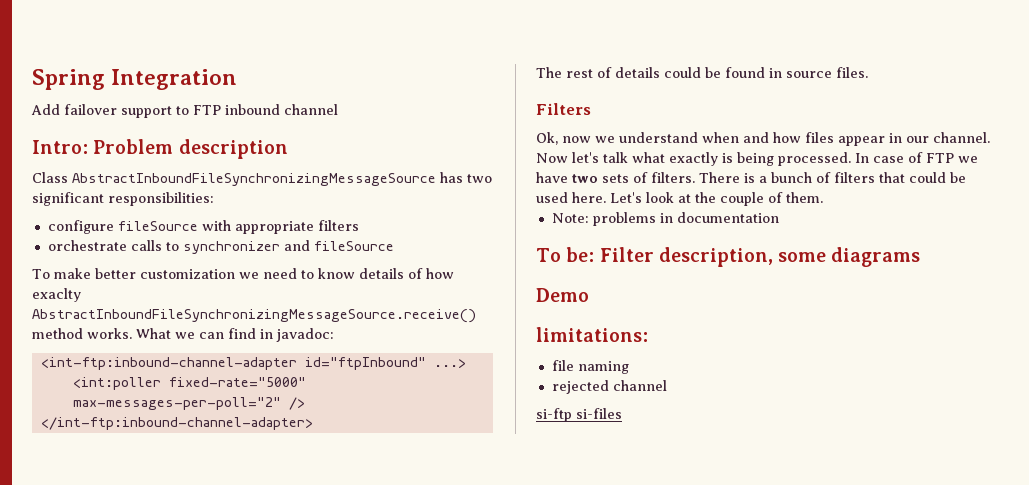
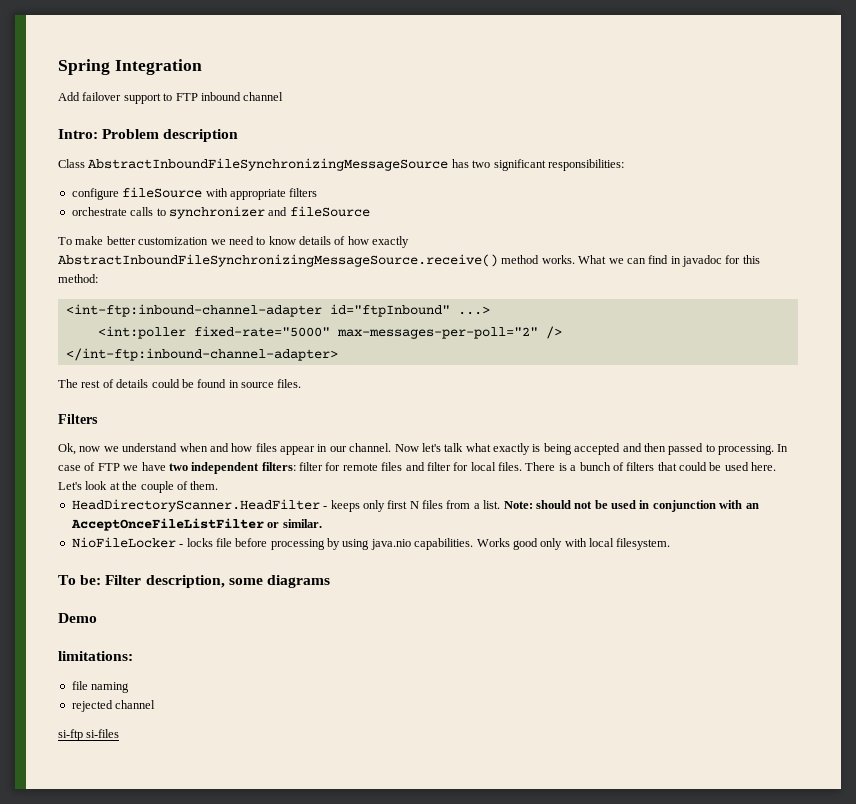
- To make better customization we need to know details of how exaclty AbstractInboundFileSynchronizingMessageSource.receive() method works.
+ To make better customization we need to know details of how exactly AbstractInboundFileSynchronizingMessageSource.receive() method works.
- What we can find in javadoc:
+ What we can find in javadoc for this method:
- Now let's talk what exactly is being processed.
+ Now let's talk what exactly is being accepted and then passed to processing.
- In case of FTP we have two sets of filters.
+ In case of FTP we have two independent filters: filter for remote files and filter for local files.
- Note: problems in documentation
+ HeadDirectoryScanner.HeadFilter - keeps only first N files from a list. Note: should not be used in conjunction with an AcceptOnceFileListFilter or similar.
+ NioFileLocker - locks file before processing by using java.nio capabilities. Works good only with local filesystem.

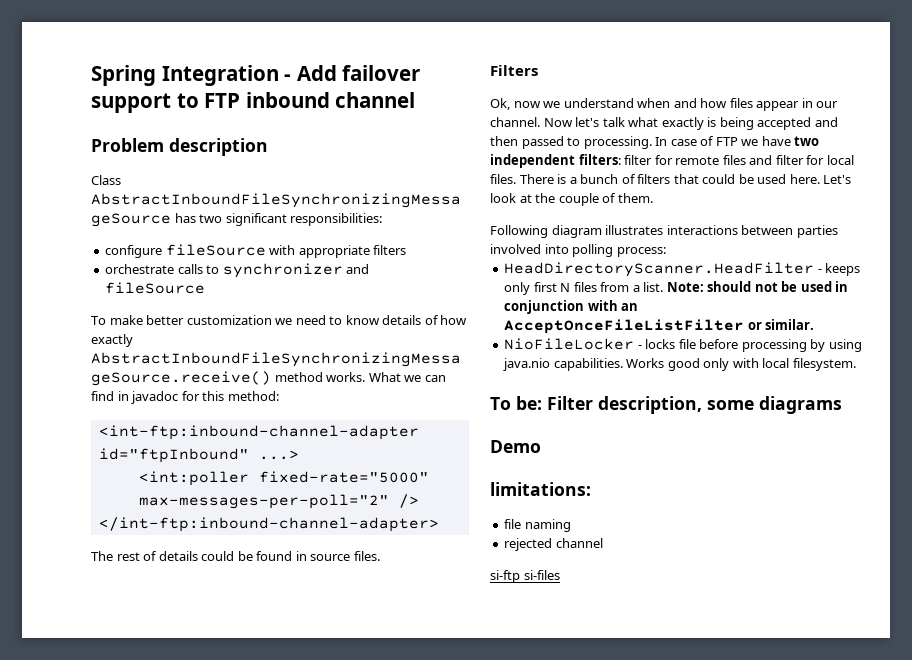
- Spring Integration
- Add failover support to FTP inbound channel
+ Spring Integration - Add failover support to FTP inbound channel
- Intro: Problem description
+ Problem description
+ Following diagram illustrates interactions between parties involved into polling process:

